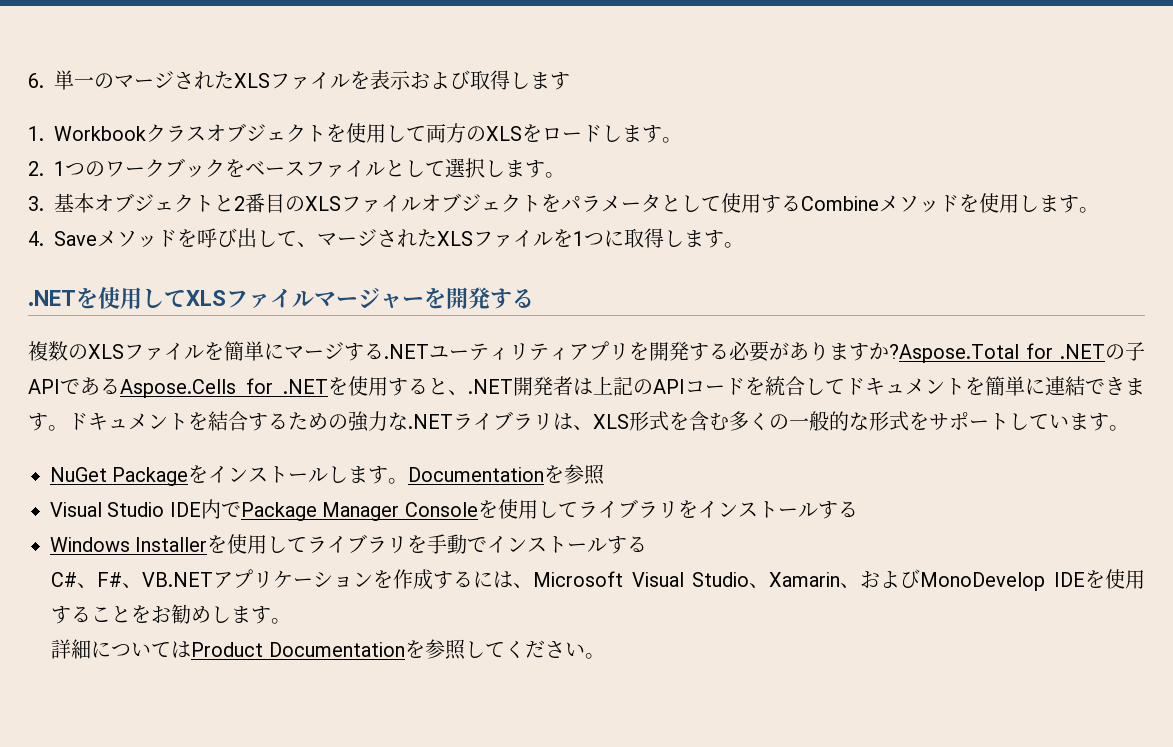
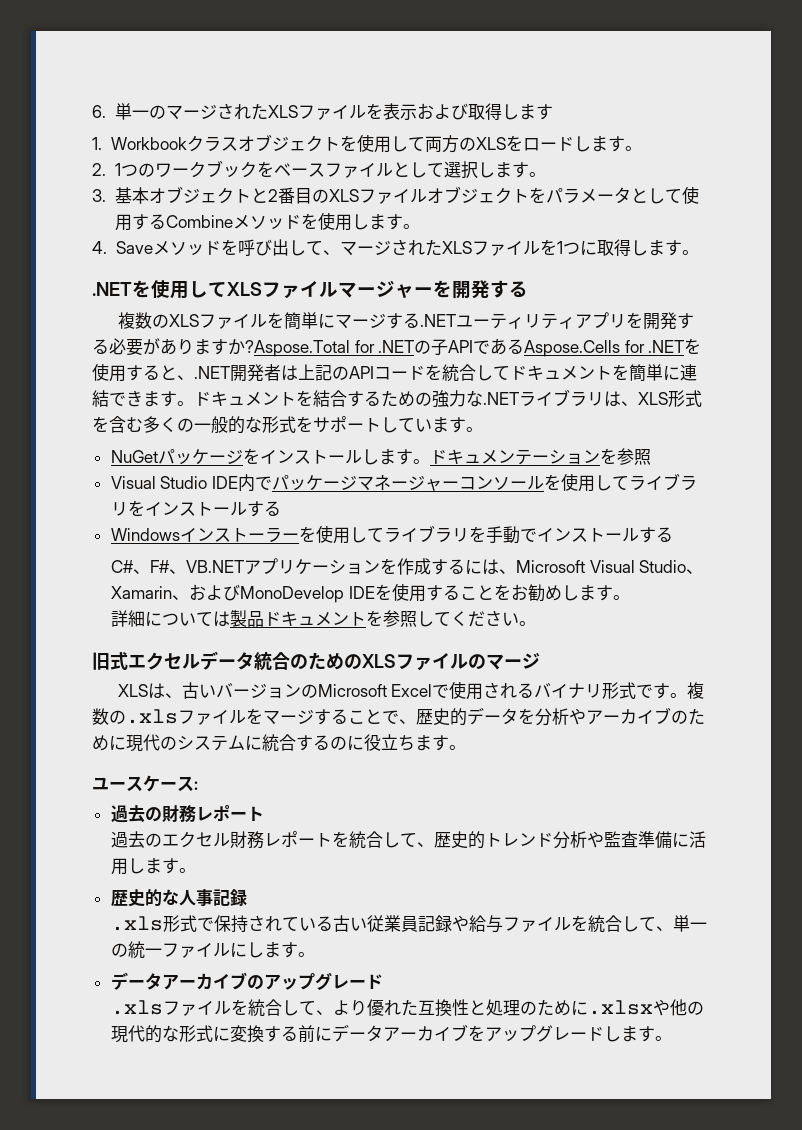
- NuGet Packageをインストールします。Documentationを参照
+ NuGetパッケージをインストールします。ドキュメンテーションを参照
- Visual Studio IDE内でPackage Manager Consoleを使用してライブラリをインストールする
+ Visual Studio IDE内でパッケージマネージャーコンソールを使用してライブラリをインストールする
- Windows Installerを使用してライブラリを手動でインストールする
+ Windowsインストーラーを使用してライブラリを手動でインストールする
- 詳細についてはProduct Documentationを参照してください。
+ 詳細については製品ドキュメントを参照してください。
+ 旧式エクセルデータ統合のためのXLSファイルのマージ
+ XLSは、古いバージョンのMicrosoft Excelで使用されるバイナリ形式です。複数の.xlsファイルをマージすることで、歴史的データを分析やアーカイブのために現代のシステムに統合するのに役立ちます。
+ ユースケース:
+ 過去の財務レポート
+ 過去のエクセル財務レポートを統合して、歴史的トレンド分析や監査準備に活用します。
+ 歴史的な人事記録
+ .xls形式で保持されている古い従業員記録や給与ファイルを統合して、単一の統一ファイルにします。
+ データアーカイブのアップグレード
+ .xlsファイルを統合して、より優れた互換性と処理のために.xlsxや他の現代的な形式に変換する前にデータアーカイブをアップグレードします。

